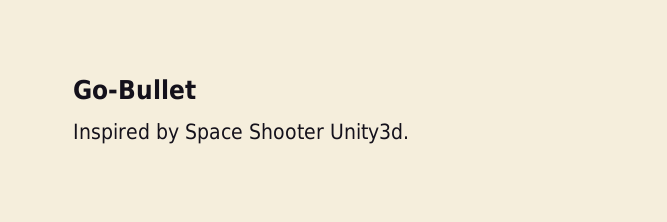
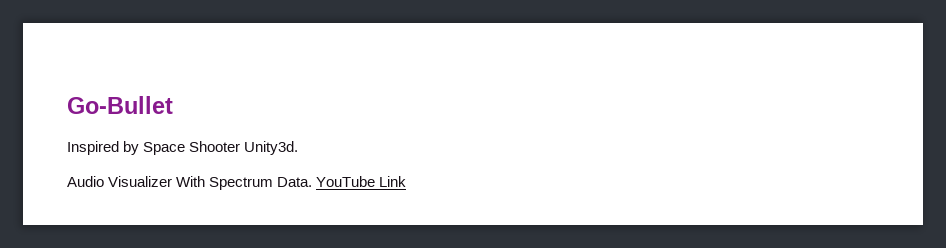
+ Audio Visualizer With Spectrum Data. YouTube Link

